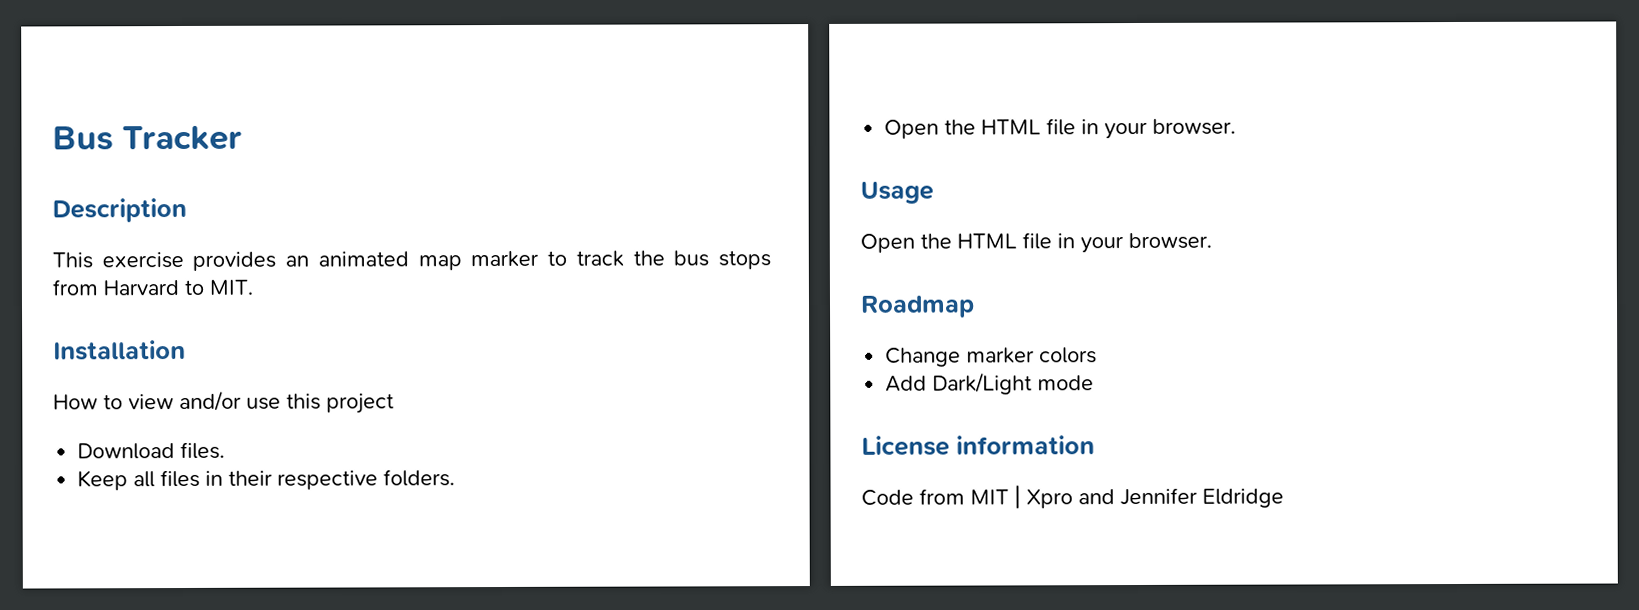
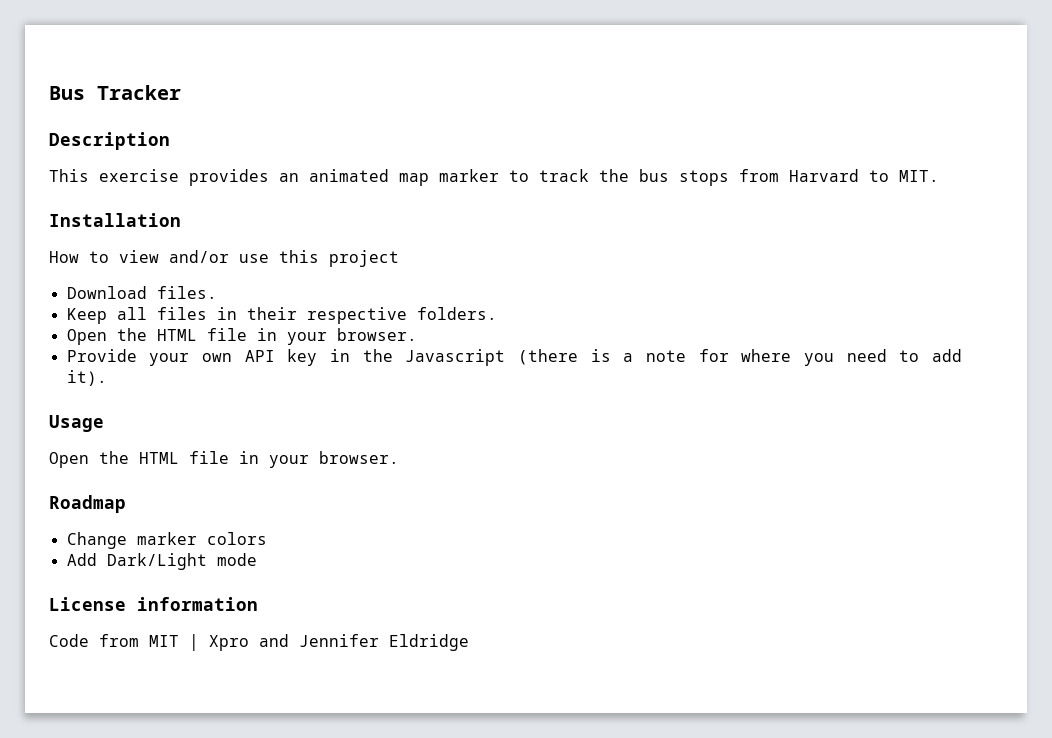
+ Provide your own API key in the Javascript (there is a note for where you need to add it).

